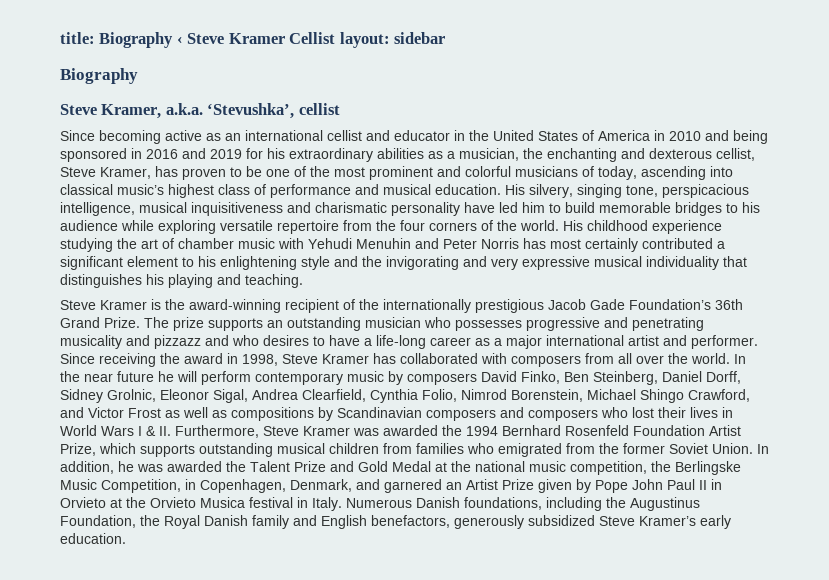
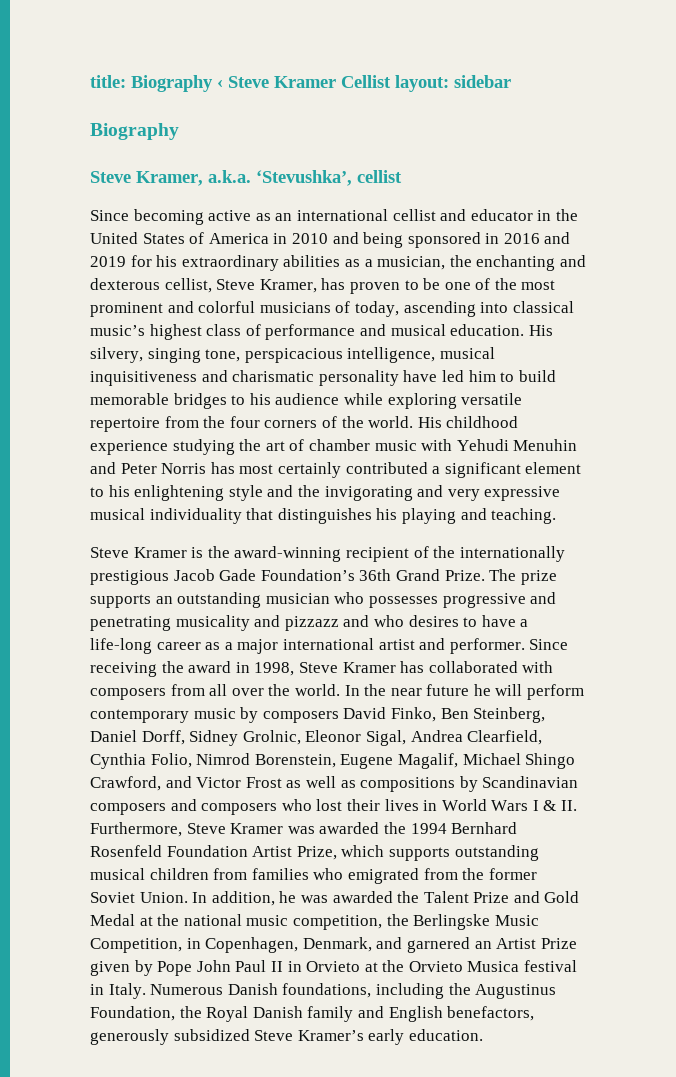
- In the near future he will perform contemporary music by composers David Finko, Ben Steinberg, Daniel Dorff, Sidney Grolnic, Eleonor Sigal, Andrea Clearfield, Cynthia Folio, Nimrod Borenstein, Michael Shingo Crawford, and Victor Frost as well as compositions by Scandinavian composers and composers who lost their lives in World Wars I & II. Furthermore, Steve Kramer was awarded the 1994 Bernhard Rosenfeld Foundation Artist Prize, which supports outstanding musical children from families who emigrated from the former Soviet Union.
+ In the near future he will perform contemporary music by composers David Finko, Ben Steinberg, Daniel Dorff, Sidney Grolnic, Eleonor Sigal, Andrea Clearfield, Cynthia Folio, Nimrod Borenstein, Eugene Magalif, Michael Shingo Crawford, and Victor Frost as well as compositions by Scandinavian composers and composers who lost their lives in World Wars I & II. Furthermore, Steve Kramer was awarded the 1994 Bernhard Rosenfeld Foundation Artist Prize, which supports outstanding musical children from families who emigrated from the former Soviet Union.

